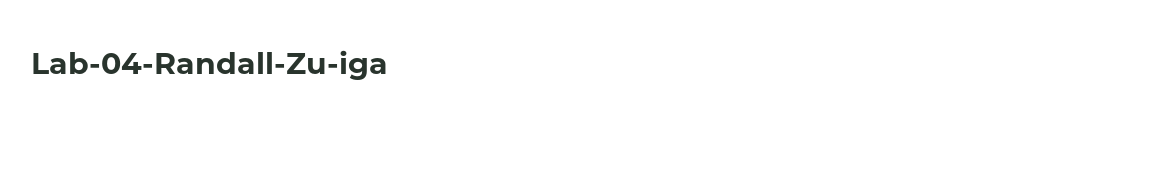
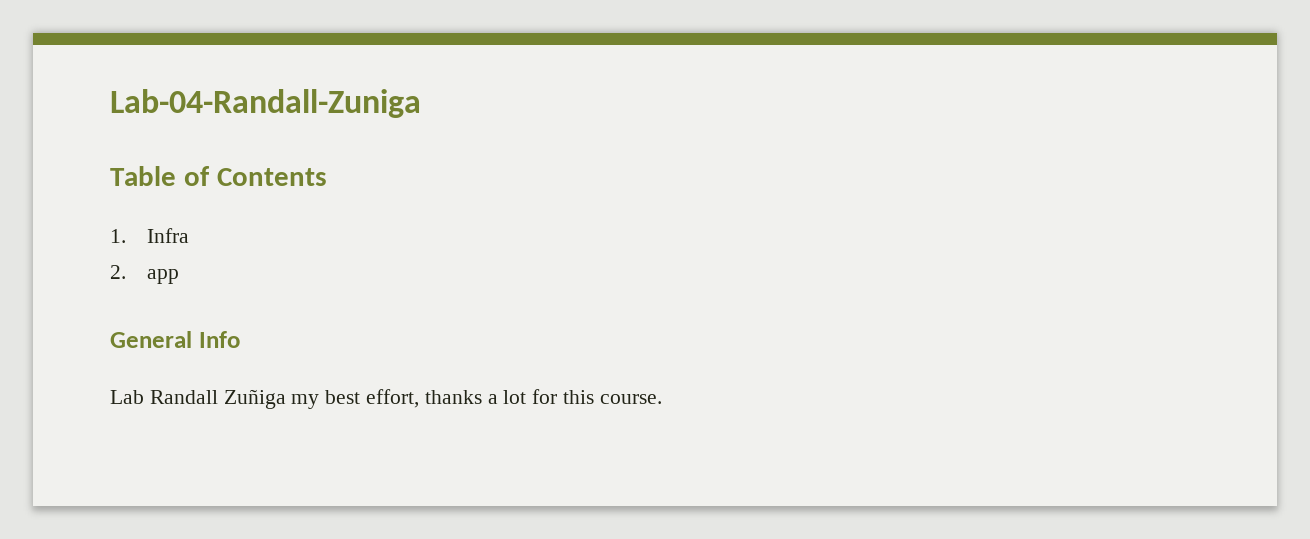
- Lab-04-Randall-Zu-iga
+ Lab-04-Randall-Zuniga
+ Table of Contents
+ 1. Infra
+ 2. app
+ General Info
+ Lab Randall Zuñiga my best effort, thanks a lot for this course.

